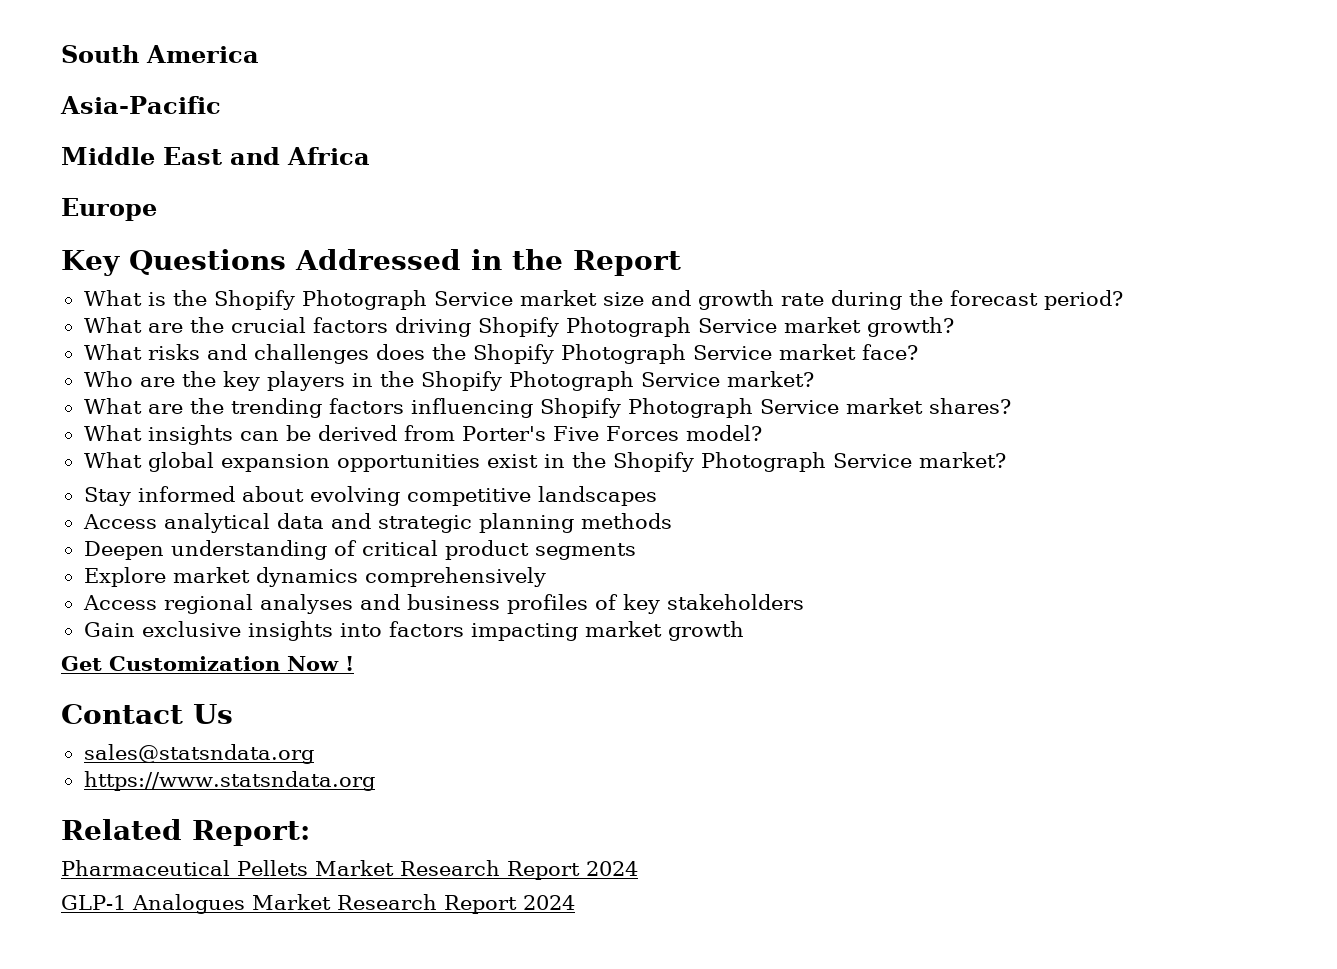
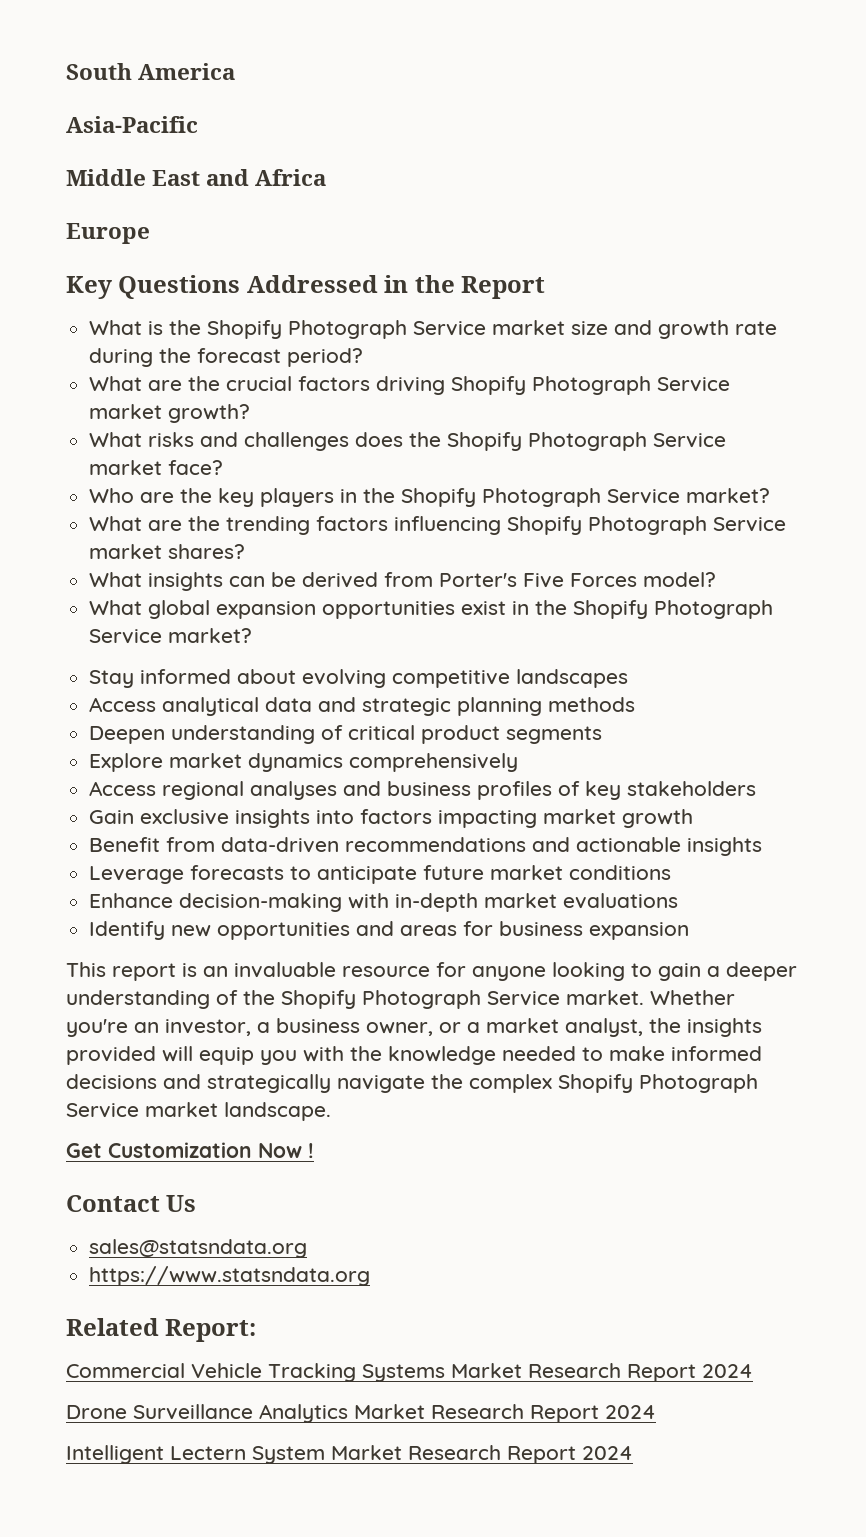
+ Benefit from data-driven recommendations and actionable insights
+ Leverage forecasts to anticipate future market conditions
+ Enhance decision-making with in-depth market evaluations
+ Identify new opportunities and areas for business expansion
+ This report is an invaluable resource for anyone looking to gain a deeper understanding of the Shopify Photograph Service market. Whether you're an investor, a business owner, or a market analyst, the insights provided will equip you with the knowledge needed to make informed decisions and strategically navigate the complex Shopify Photograph Service market landscape.
- Pharmaceutical Pellets Market Research Report 2024
- GLP-1 Analogues Market Research Report 2024
+ Commercial Vehicle Tracking Systems Market Research Report 2024
+ Drone Surveillance Analytics Market Research Report 2024
+ Intelligent Lectern System Market Research Report 2024

